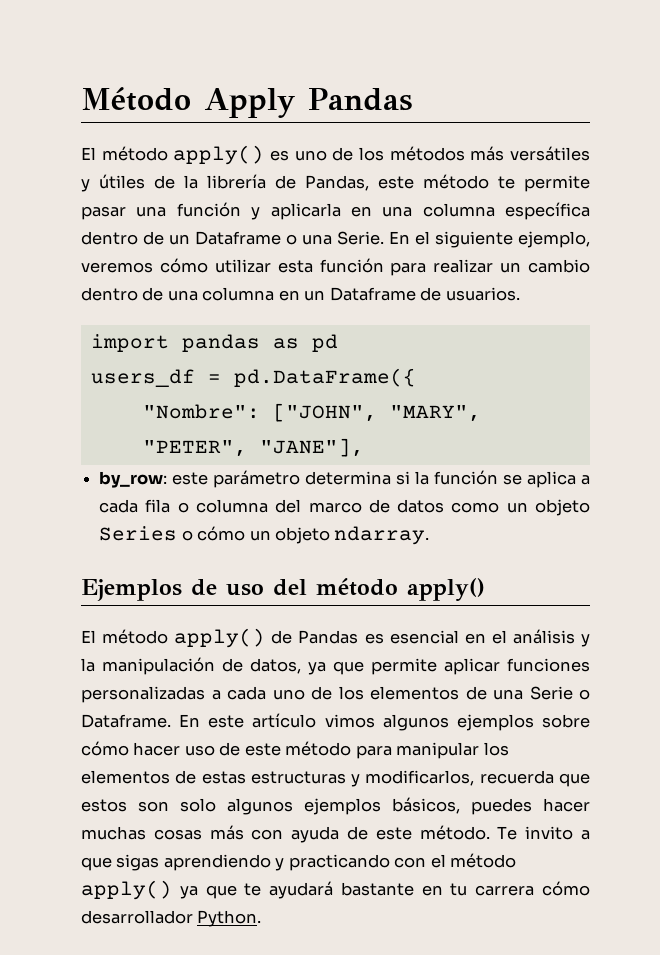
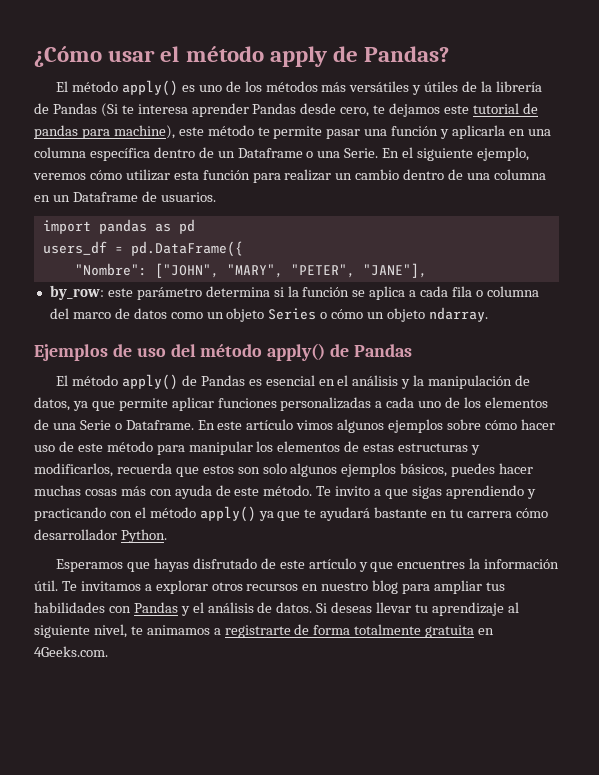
- Método Apply Pandas
+ ¿Cómo usar el método apply de Pandas?
- El método apply() es uno de los métodos más versátiles y útiles de la librería de Pandas, este método te permite pasar una función y aplicarla en una columna específica dentro de un Dataframe o una Serie.
+ El método apply() es uno de los métodos más versátiles y útiles de la librería de Pandas (Si te interesa aprender Pandas desde cero, te dejamos este tutorial de pandas para machine), este método te permite pasar una función y aplicarla en una columna específica dentro de un Dataframe o una Serie.
- Ejemplos de uso del método apply()
+ Ejemplos de uso del método apply() de Pandas
+ Esperamos que hayas disfrutado de este artículo y que encuentres la información útil. Te invitamos a explorar otros recursos en nuestro blog para ampliar tus habilidades con Pandas y el análisis de datos. Si deseas llevar tu aprendizaje al siguiente nivel, te animamos a registrarte de forma totalmente gratuita en 4Geeks.com.

